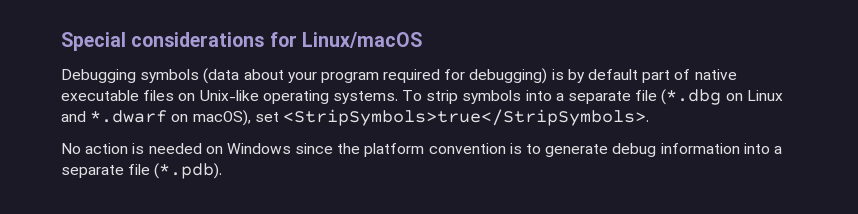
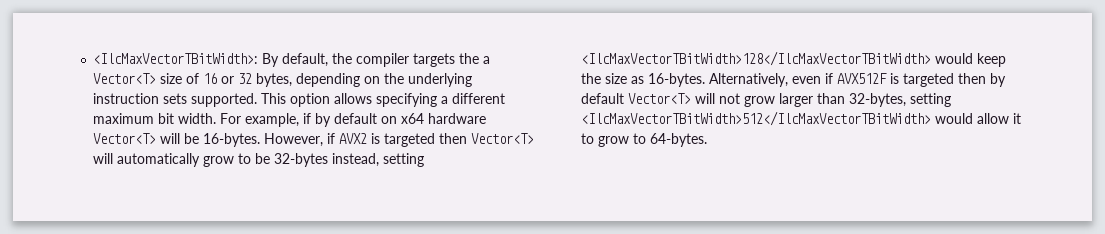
- Special considerations for Linux/macOS
- Debugging symbols (data about your program required for debugging) is by default part of native executable files on Unix-like operating systems. To strip symbols into a separate file (*.dbg on Linux and *.dwarf on macOS), set <StripSymbols>true</StripSymbols>.
- No action is needed on Windows since the platform convention is to generate debug information into a separate file (*.pdb).
+ <IlcMaxVectorTBitWidth>: By default, the compiler targets the a Vector<T> size of 16 or 32 bytes, depending on the underlying instruction sets supported. This option allows specifying a different maximum bit width. For example, if by default on x64 hardware Vector<T> will be 16-bytes. However, if AVX2 is targeted then Vector<T> will automatically grow to be 32-bytes instead, setting <IlcMaxVectorTBitWidth>128</IlcMaxVectorTBitWidth> would keep the size as 16-bytes. Alternatively, even if AVX512F is targeted then by default Vector<T> will not grow larger than 32-bytes, setting <IlcMaxVectorTBitWidth>512</IlcMaxVectorTBitWidth> would allow it to grow to 64-bytes.

